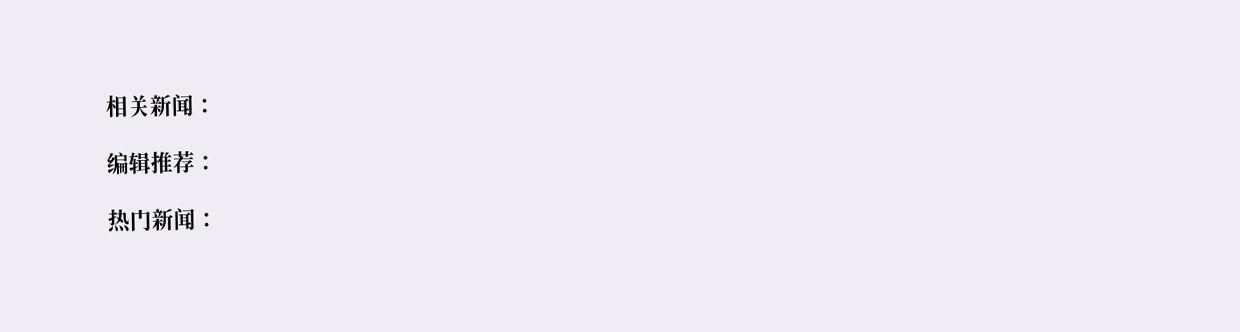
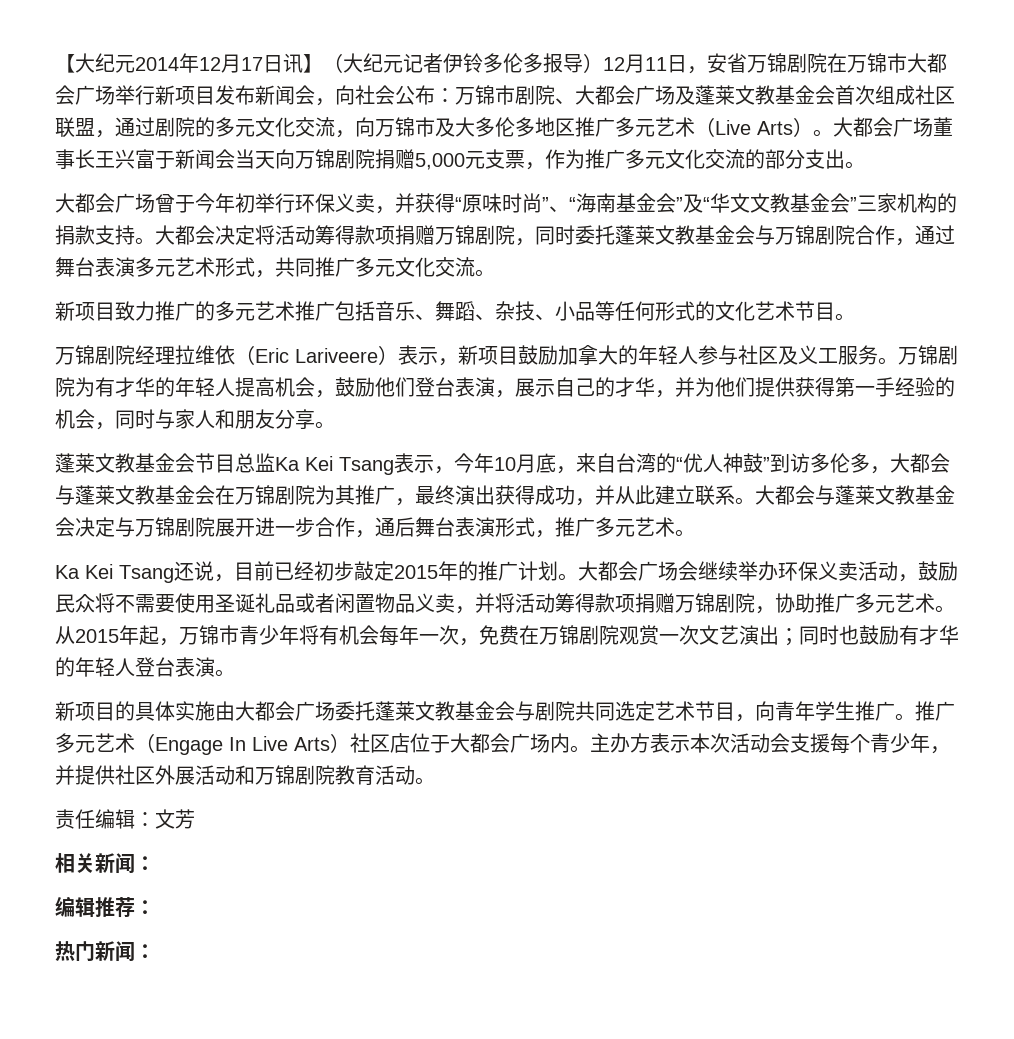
+ 【大纪元2014年12月17日讯】（大纪元记者伊铃多伦多报导）12月11日，安省万锦剧院在万锦市大都会广场举行新项目发布新闻会，向社会公布：万锦市剧院、大都会广场及蓬莱文教基金会首次组成社区联盟，通过剧院的多元文化交流，向万锦市及大多伦多地区推广多元艺术（Live Arts）。大都会广场董事长王兴富于新闻会当天向万锦剧院捐赠5,000元支票，作为推广多元文化交流的部分支出。
+ 大都会广场曾于今年初举行环保义卖，并获得“原味时尚”、“海南基金会”及“华文文教基金会”三家机构的捐款支持。大都会决定将活动筹得款项捐赠万锦剧院，同时委托蓬莱文教基金会与万锦剧院合作，通过舞台表演多元艺术形式，共同推广多元文化交流。
+ 新项目致力推广的多元艺术推广包括音乐、舞蹈、杂技、小品等任何形式的文化艺术节目。
+ 万锦剧院经理拉维依（Eric Lariveere）表示，新项目鼓励加拿大的年轻人参与社区及义工服务。万锦剧院为有才华的年轻人提高机会，鼓励他们登台表演，展示自己的才华，并为他们提供获得第一手经验的机会，同时与家人和朋友分享。
+ 蓬莱文教基金会节目总监Ka Kei Tsang表示，今年10月底，来自台湾的“优人神鼓”到访多伦多，大都会与蓬莱文教基金会在万锦剧院为其推广，最终演出获得成功，并从此建立联系。大都会与蓬莱文教基金会决定与万锦剧院展开进一步合作，通后舞台表演形式，推广多元艺术。
+ Ka Kei Tsang还说，目前已经初步敲定2015年的推广计划。大都会广场会继续举办环保义卖活动，鼓励民众将不需要使用圣诞礼品或者闲置物品义卖，并将活动筹得款项捐赠万锦剧院，协助推广多元艺术。从2015年起，万锦市青少年将有机会每年一次，免费在万锦剧院观赏一次文艺演出；同时也鼓励有才华的年轻人登台表演。
+ 新项目的具体实施由大都会广场委托蓬莱文教基金会与剧院共同选定艺术节目，向青年学生推广。推广多元艺术（Engage In Live Arts）社区店位于大都会广场内。主办方表示本次活动会支援每个青少年，并提供社区外展活动和万锦剧院教育活动。
+ 责任编辑：文芳

